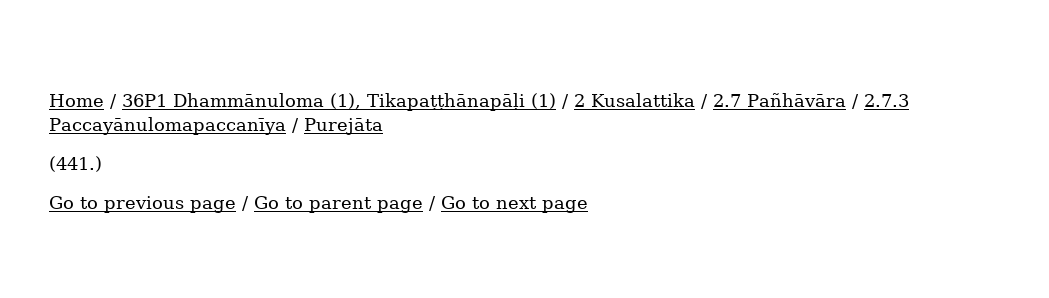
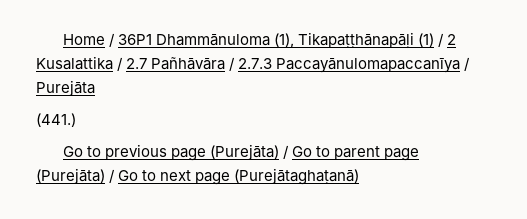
- Go to previous page / Go to parent page / Go to next page
+ Go to previous page (Purejāta) / Go to parent page (Purejāta) / Go to next page (Purejātaghaṭanā)

